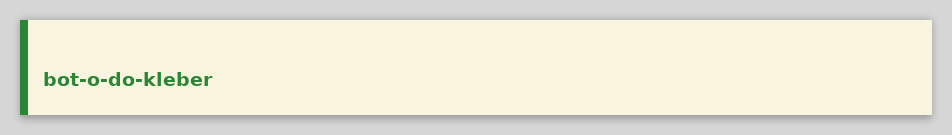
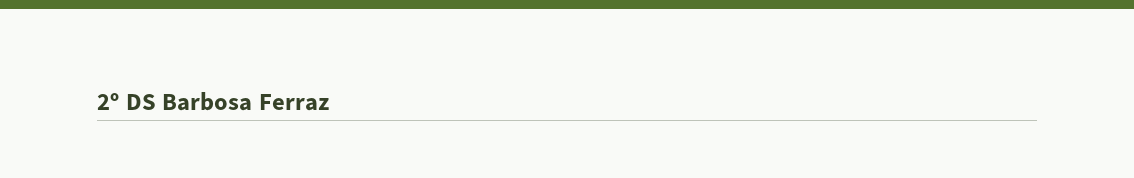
- bot-o-do-kleber
+ 2º DS Barbosa Ferraz

